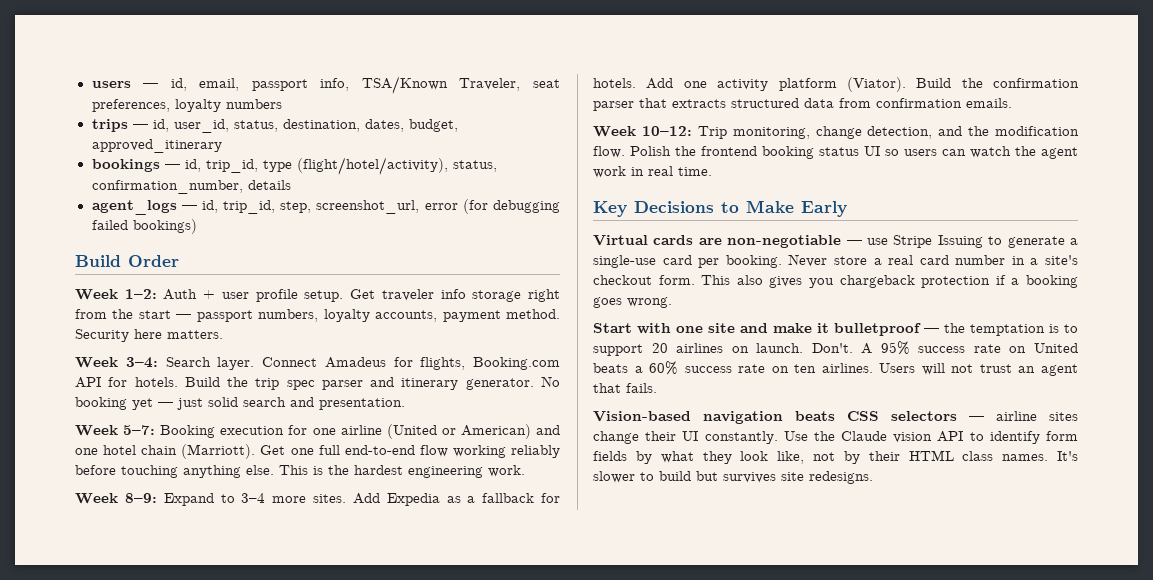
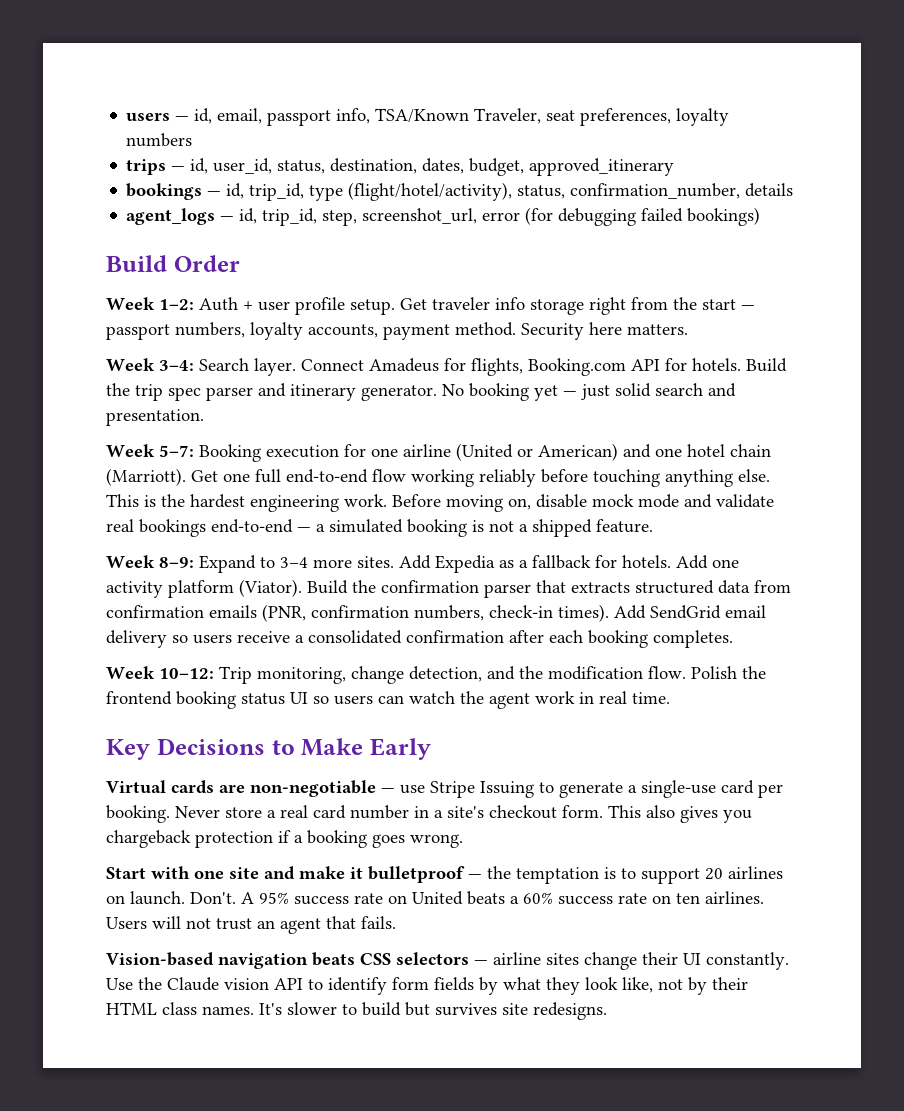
+ Before moving on, disable mock mode and validate real bookings end-to-end — a simulated booking is not a shipped feature.
- Build the confirmation parser that extracts structured data from confirmation emails.
+ Build the confirmation parser that extracts structured data from confirmation emails (PNR, confirmation numbers, check-in times). Add SendGrid email delivery so users receive a consolidated confirmation after each booking completes.

